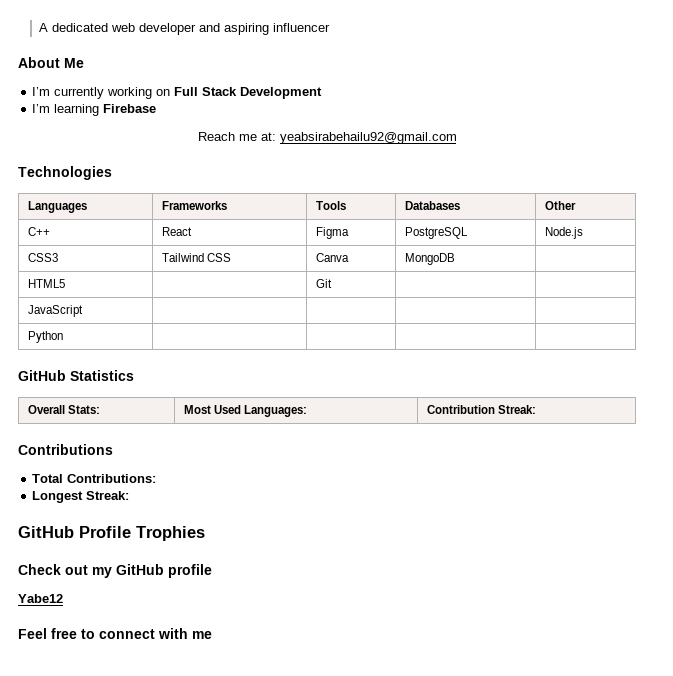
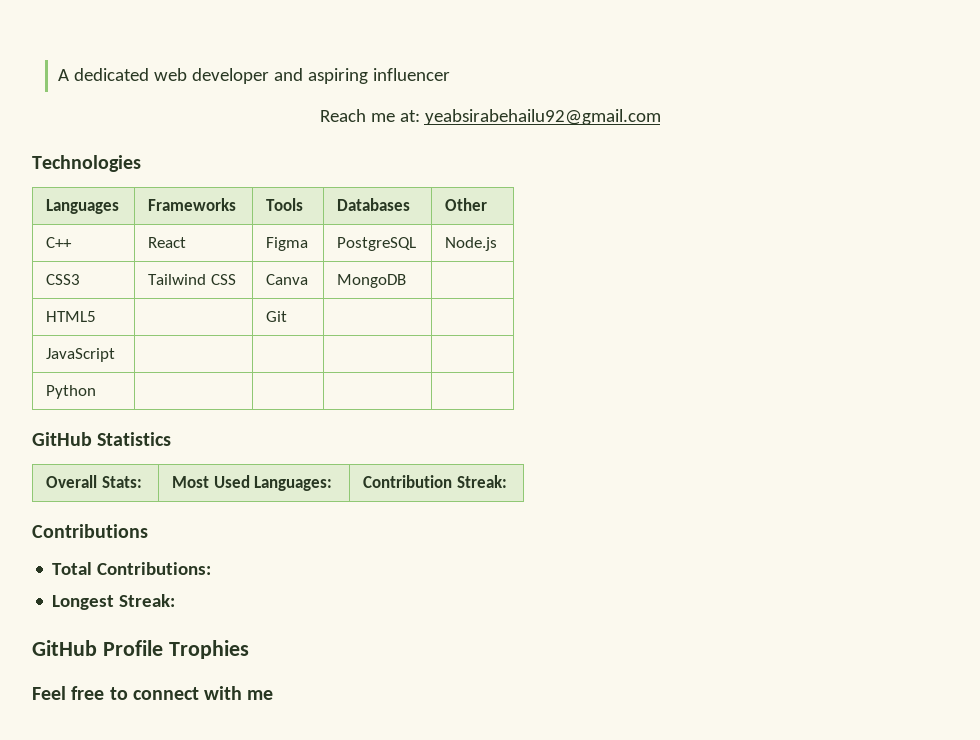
- About Me
- I’m currently working on Full Stack Development
- I’m learning Firebase
- Check out my GitHub profile
- Yabe12

